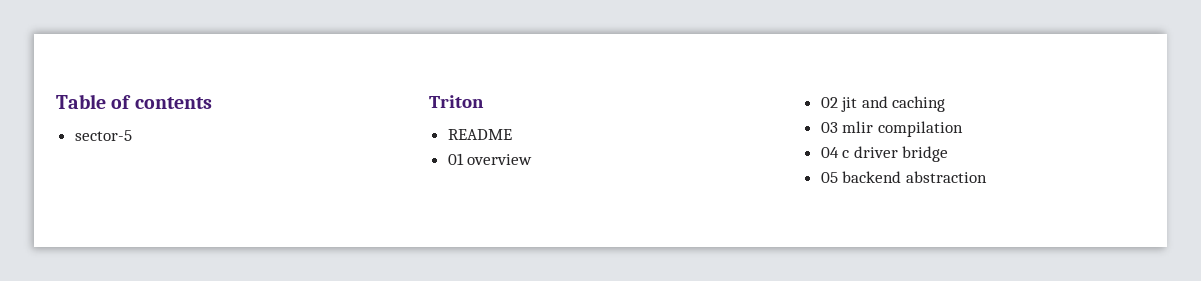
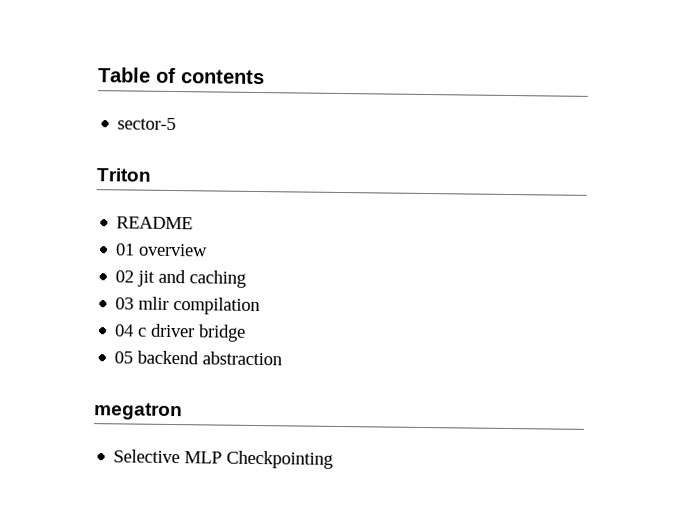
+ megatron
+ Selective MLP Checkpointing

